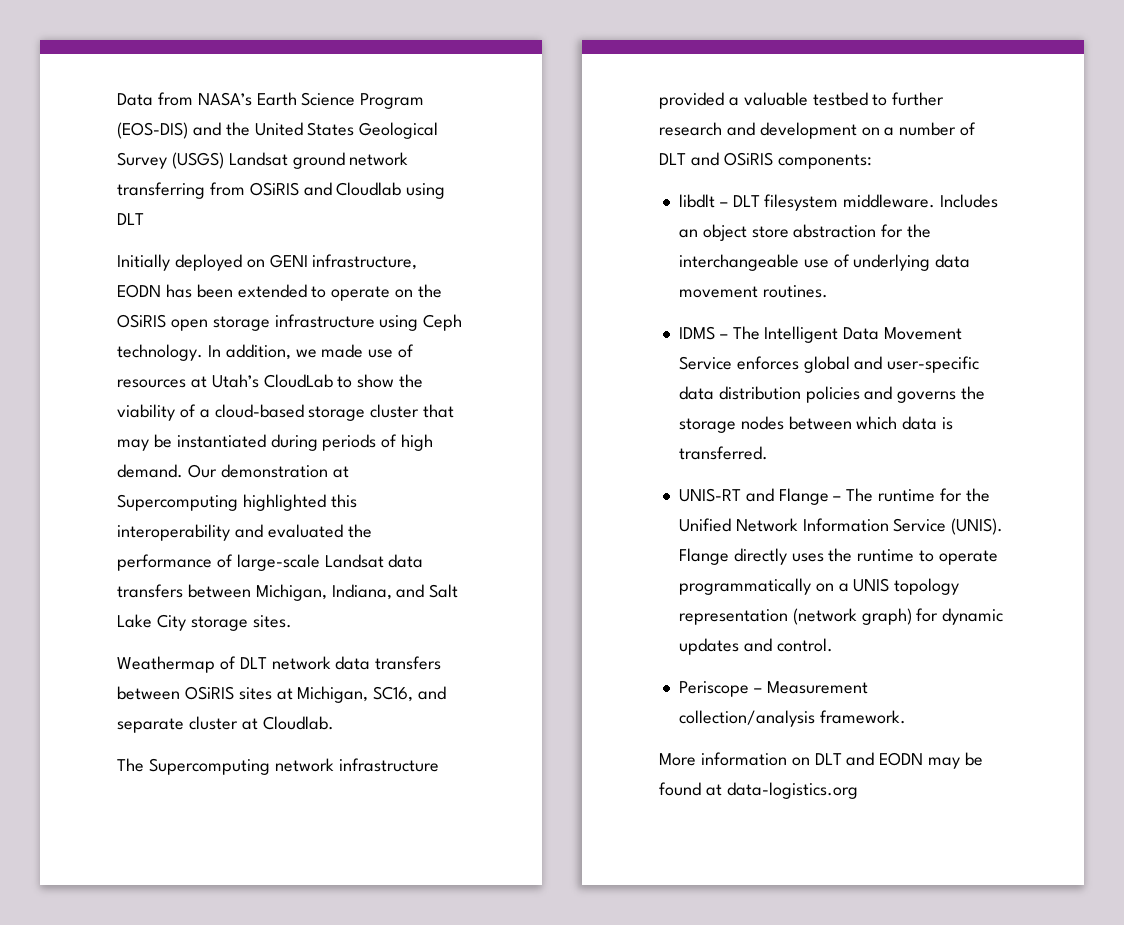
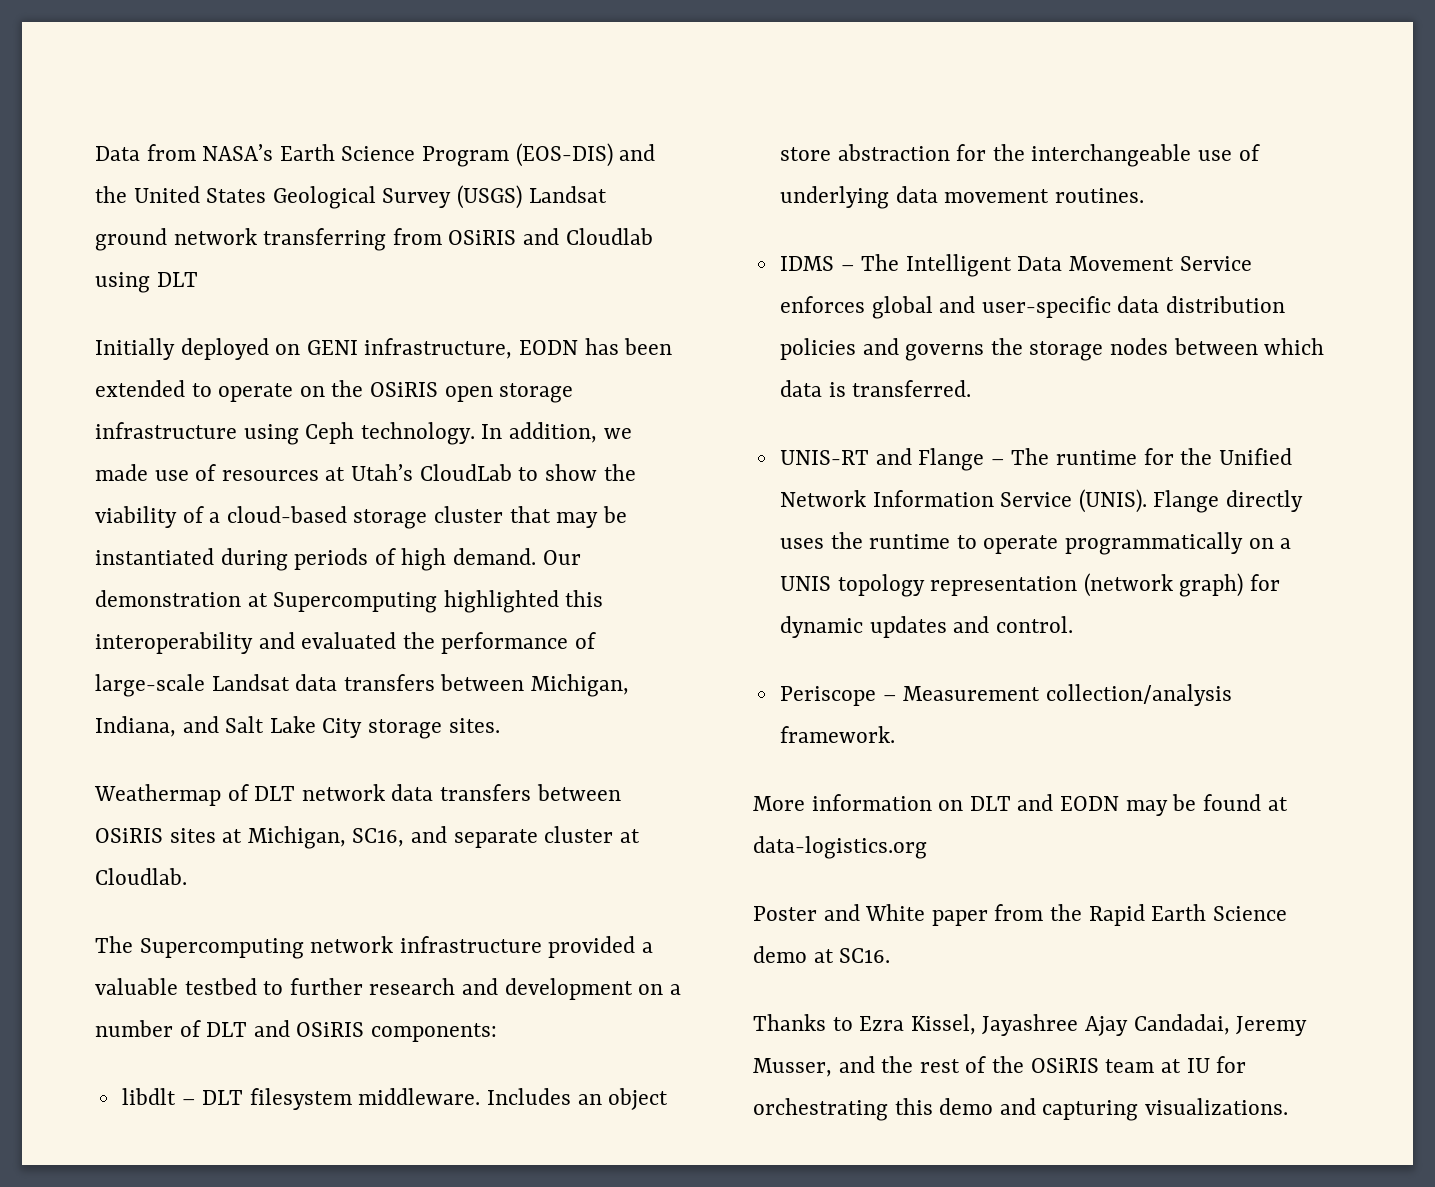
+ Poster and White paper from the Rapid Earth Science demo at SC16.
+ Thanks to Ezra Kissel, Jayashree Ajay Candadai, Jeremy Musser, and the rest of the OSiRIS team at IU for orchestrating this demo and capturing visualizations.

